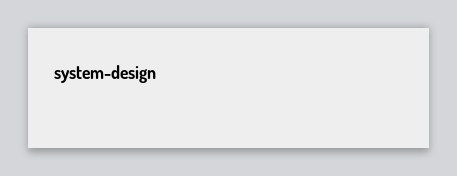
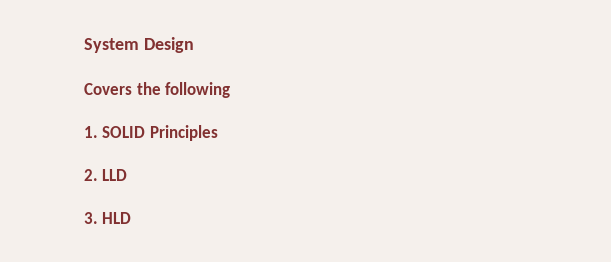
- system-design
+ System Design
+ Covers the following
+ 1. SOLID Principles
+ 2. LLD
+ 3. HLD

